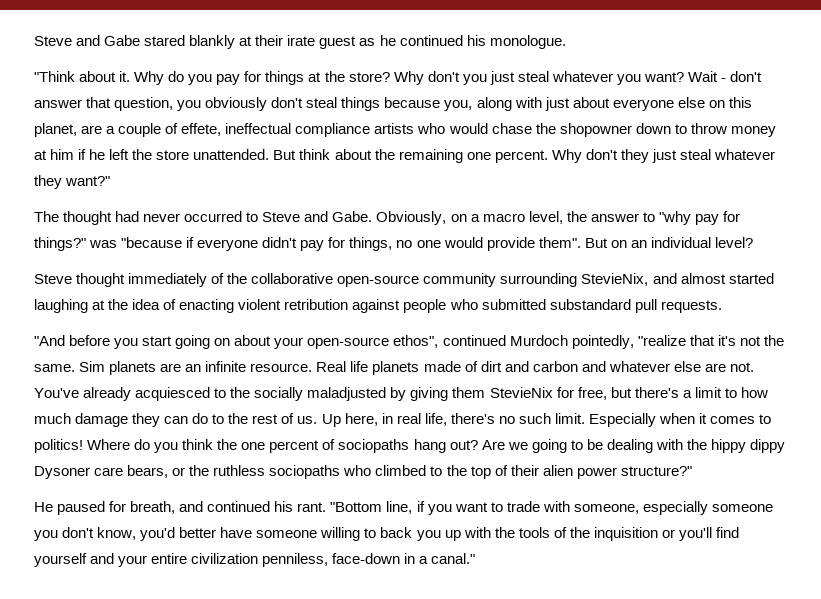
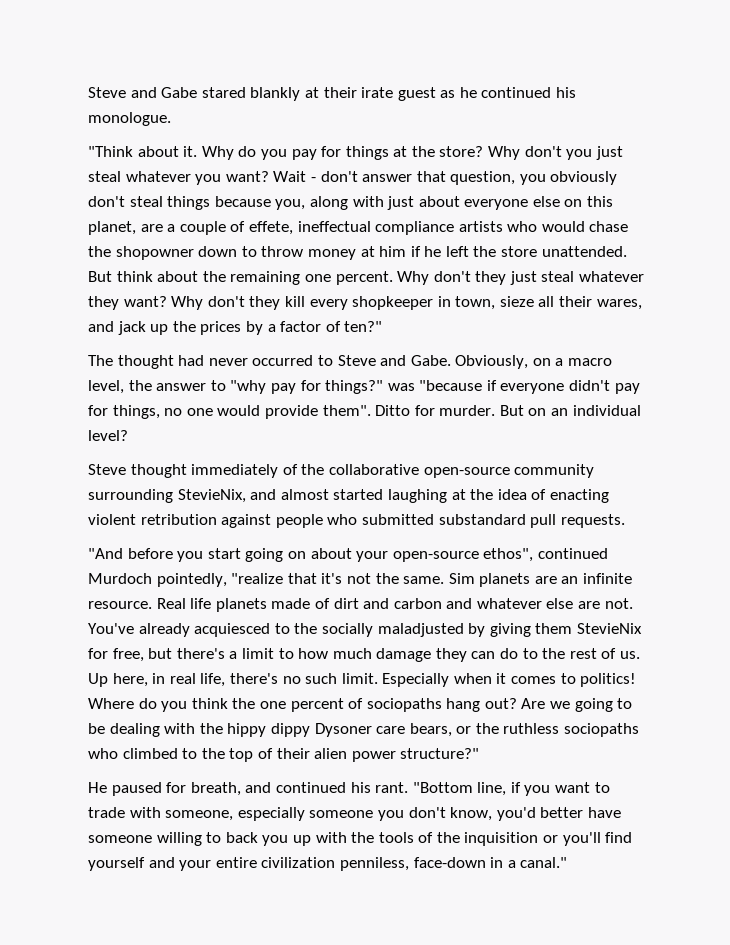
- Why don't they just steal whatever they want?"
+ Why don't they just steal whatever they want? Why don't they kill every shopkeeper in town, sieze all their wares, and jack up the prices by a factor of ten?"
+ Ditto for murder.

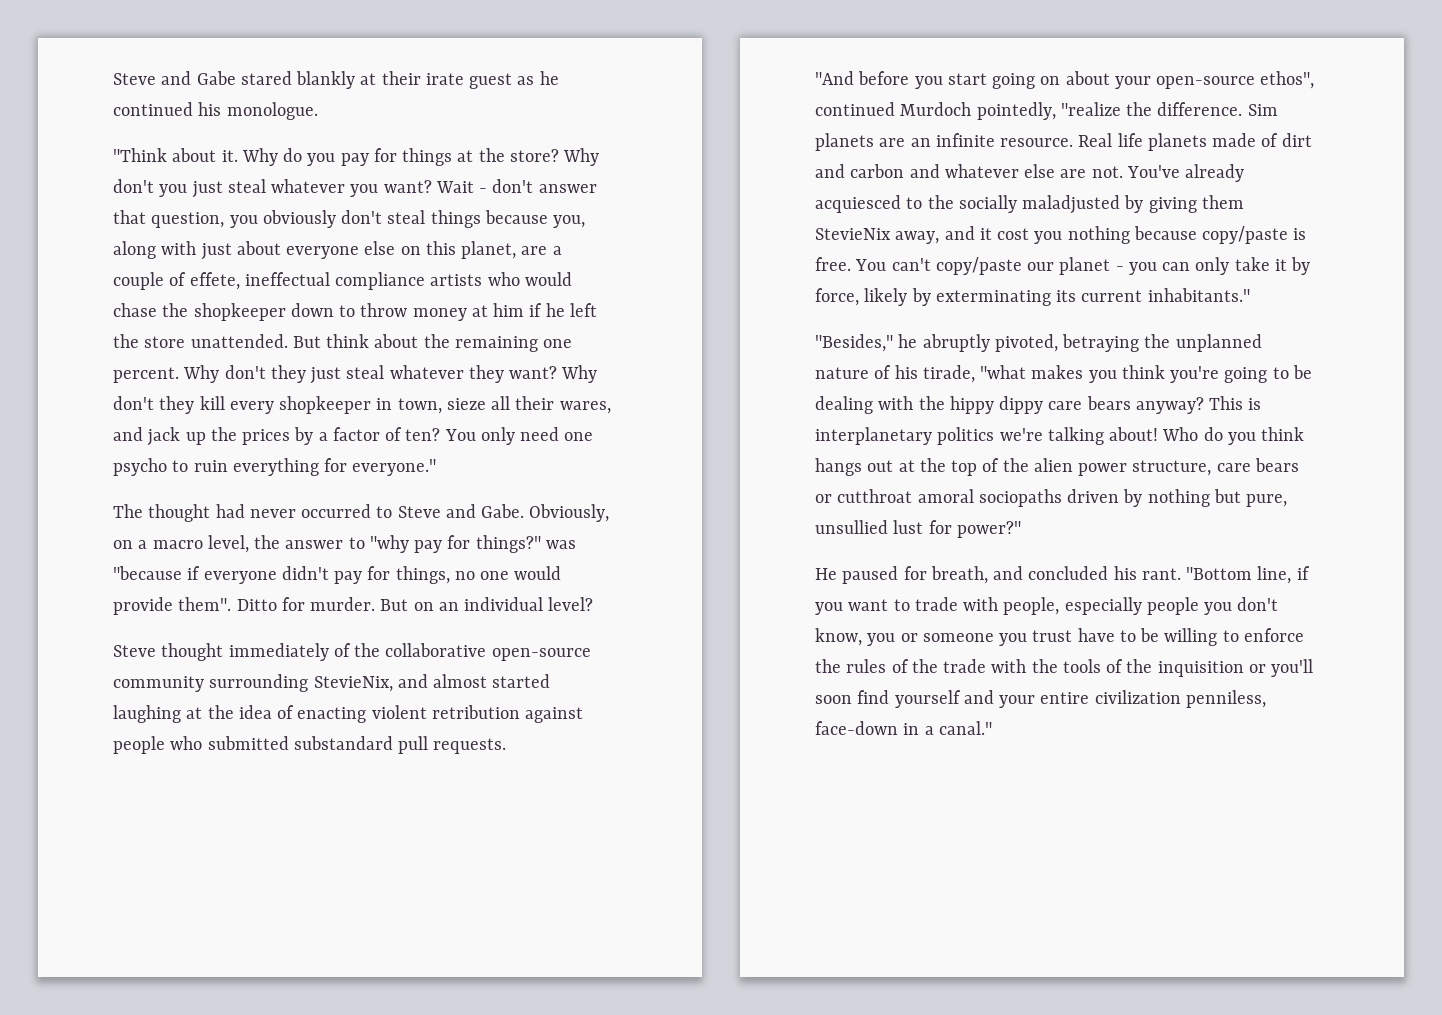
- Wait - don't answer that question, you obviously don't steal things because you, along with just about everyone else on this planet, are a couple of effete, ineffectual compliance artists who would chase the shopowner down to throw money at him if he left the store unattended.
+ Wait - don't answer that question, you obviously don't steal things because you, along with just about everyone else on this planet, are a couple of effete, ineffectual compliance artists who would chase the shopkeeper down to throw money at him if he left the store unattended.
- Why don't they kill every shopkeeper in town, sieze all their wares, and jack up the prices by a factor of ten?"
+ Why don't they kill every shopkeeper in town, sieze all their wares, and jack up the prices by a factor of ten? You only need one psycho to ruin everything for everyone."
- "And before you start going on about your open-source ethos", continued Murdoch pointedly, "realize that it's not the same.
+ "And before you start going on about your open-source ethos", continued Murdoch pointedly, "realize the difference.
- You've already acquiesced to the socially maladjusted by giving them StevieNix for free, but there's a limit to how much damage they can do to the rest of us. Up here, in real life, there's no such limit. Especially when it comes to politics! Where do you think the one percent of sociopaths hang out? Are we going to be dealing with the hippy dippy Dysoner care bears, or the ruthless sociopaths who climbed to the top of their alien power structure?"
+ You've already acquiesced to the socially maladjusted by giving them StevieNix away, and it cost you nothing because copy/paste is free. You can't copy/paste our planet - you can only take it by force, likely by exterminating its current inhabitants."
+ "Besides," he abruptly pivoted, betraying the unplanned nature of his tirade, "what makes you think you're going to be dealing with the hippy dippy care bears anyway? This is interplanetary politics we're talking about! Who do you think hangs out at the top of the alien power structure, care bears or cutthroat amoral sociopaths driven by nothing but pure, unsullied lust for power?"
- He paused for breath, and continued his rant.
+ He paused for breath, and concluded his rant.
- "Bottom line, if you want to trade with someone, especially someone you don't know, you'd better have someone willing to back you up with the tools of the inquisition or you'll find yourself and your entire civilization penniless, face-down in a canal."
+ "Bottom line, if you want to trade with people, especially people you don't know, you or someone you trust have to be willing to enforce the rules of the trade with the tools of the inquisition or you'll soon find yourself and your entire civilization penniless, face-down in a canal."

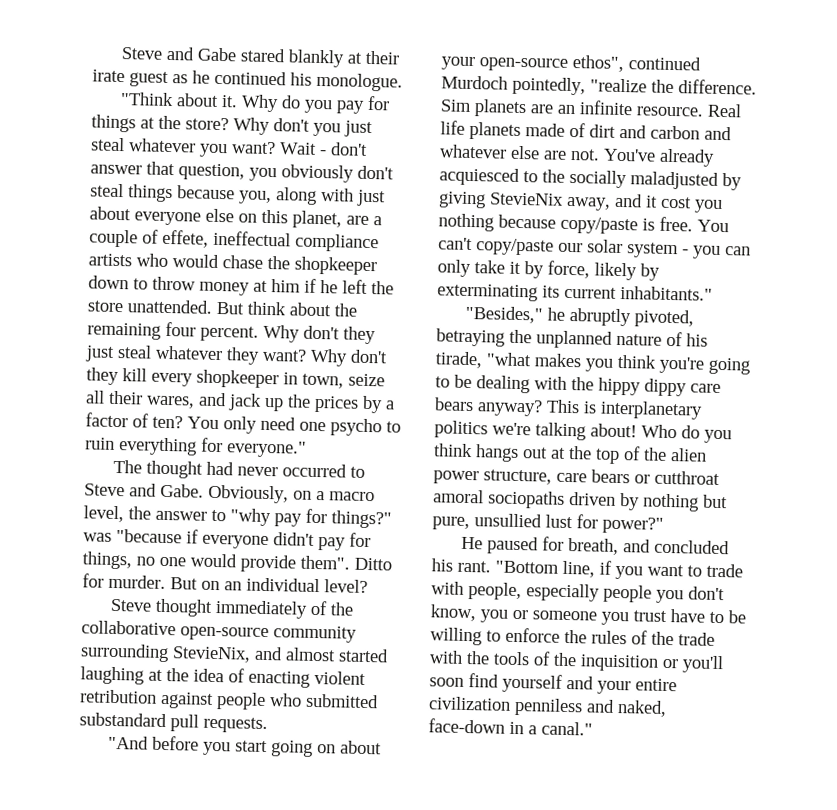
- But think about the remaining one percent.
+ But think about the remaining four percent.
- Why don't they kill every shopkeeper in town, sieze all their wares, and jack up the prices by a factor of ten?
+ Why don't they kill every shopkeeper in town, seize all their wares, and jack up the prices by a factor of ten?
- You've already acquiesced to the socially maladjusted by giving them StevieNix away, and it cost you nothing because copy/paste is free.
+ You've already acquiesced to the socially maladjusted by giving StevieNix away, and it cost you nothing because copy/paste is free.
- You can't copy/paste our planet - you can only take it by force, likely by exterminating its current inhabitants."
+ You can't copy/paste our solar system - you can only take it by force, likely by exterminating its current inhabitants."
- "Bottom line, if you want to trade with people, especially people you don't know, you or someone you trust have to be willing to enforce the rules of the trade with the tools of the inquisition or you'll soon find yourself and your entire civilization penniless, face-down in a canal."
+ "Bottom line, if you want to trade with people, especially people you don't know, you or someone you trust have to be willing to enforce the rules of the trade with the tools of the inquisition or you'll soon find yourself and your entire civilization penniless and naked, face-down in a canal."

